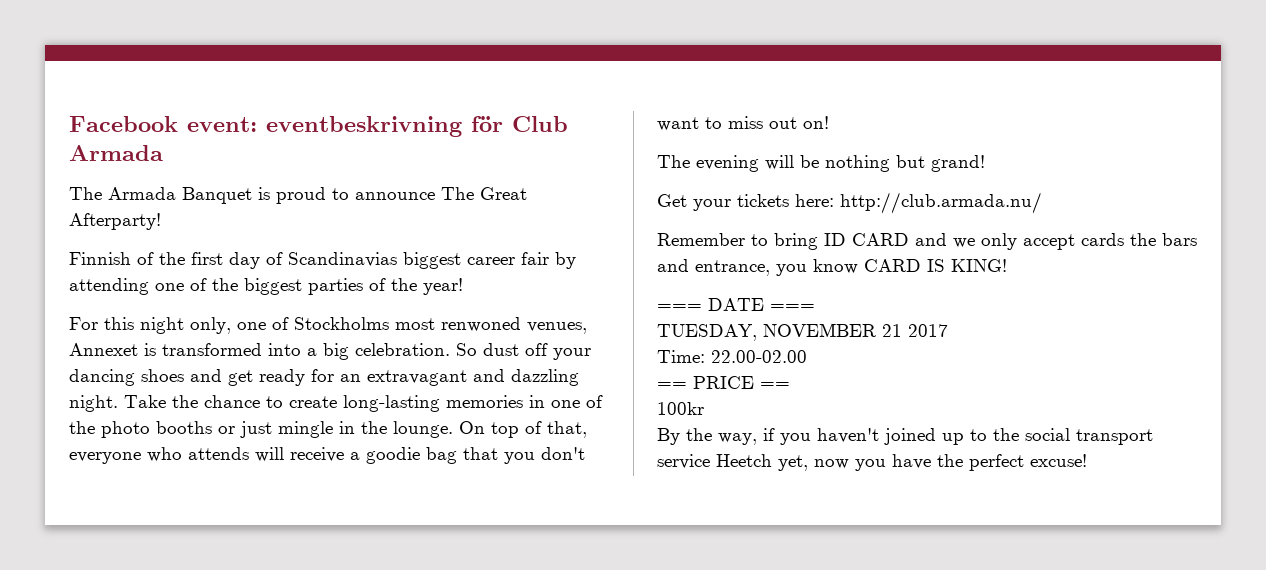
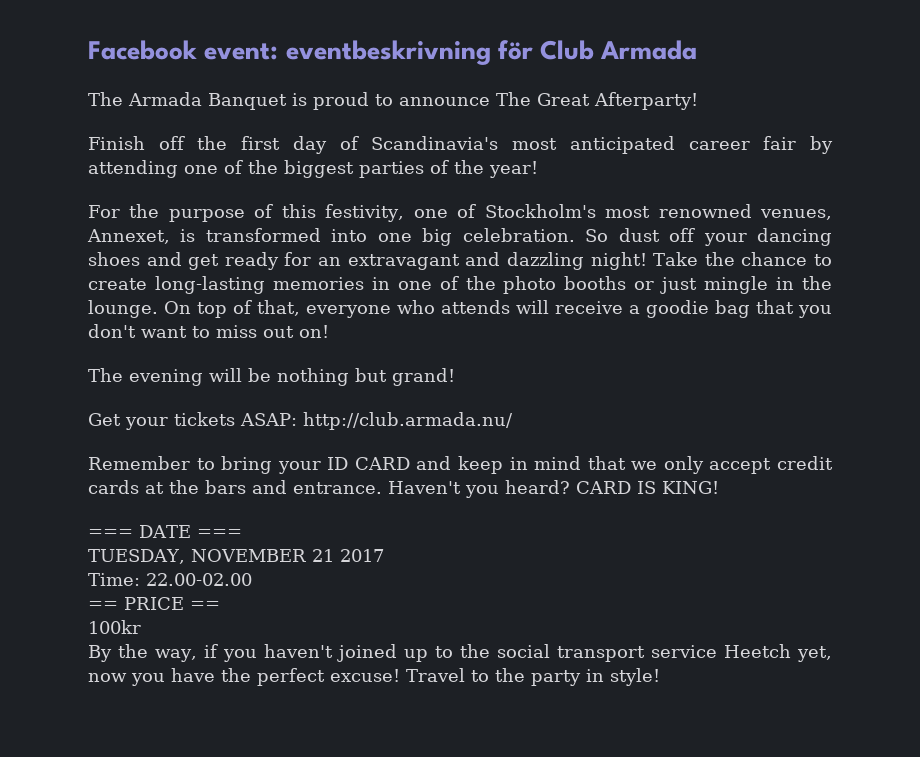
- Finnish of the first day of Scandinavias biggest career fair by attending one of the biggest parties of the year!
+ Finish off the first day of Scandinavia's most anticipated career fair by attending one of the biggest parties of the year!
- For this night only, one of Stockholms most renwoned venues, Annexet is transformed into a big celebration.
+ For the purpose of this festivity, one of Stockholm's most renowned venues, Annexet, is transformed into one big celebration.
- So dust off your dancing shoes and get ready for an extravagant and dazzling night.
+ So dust off your dancing shoes and get ready for an extravagant and dazzling night!
- Get your tickets here: http://club.armada.nu/
+ Get your tickets ASAP: http://club.armada.nu/
- Remember to bring ID CARD and we only accept cards the bars and entrance, you know CARD IS KING!
+ Remember to bring your ID CARD and keep in mind that we only accept credit cards at the bars and entrance. Haven't you heard? CARD IS KING!
+ Travel to the party in style!

